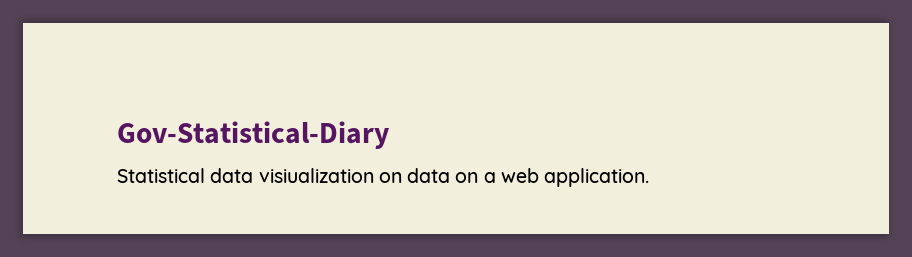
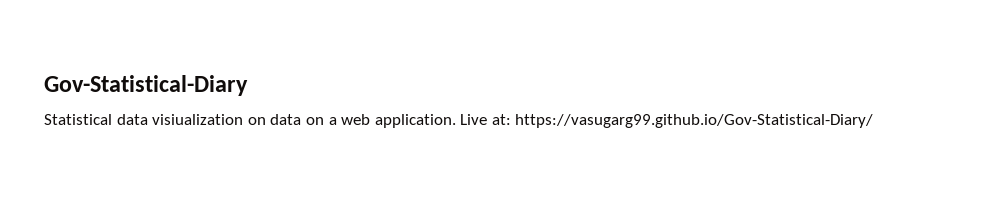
+ Live at: https://vasugarg99.github.io/Gov-Statistical-Diary/

